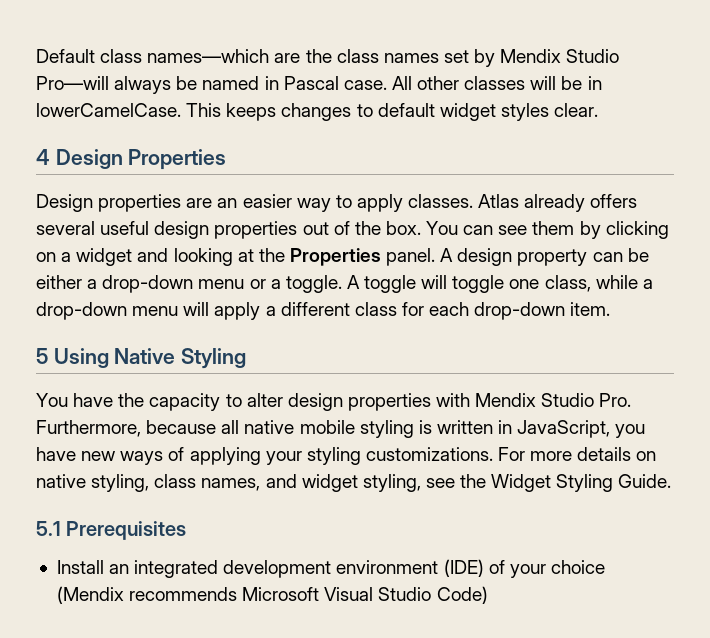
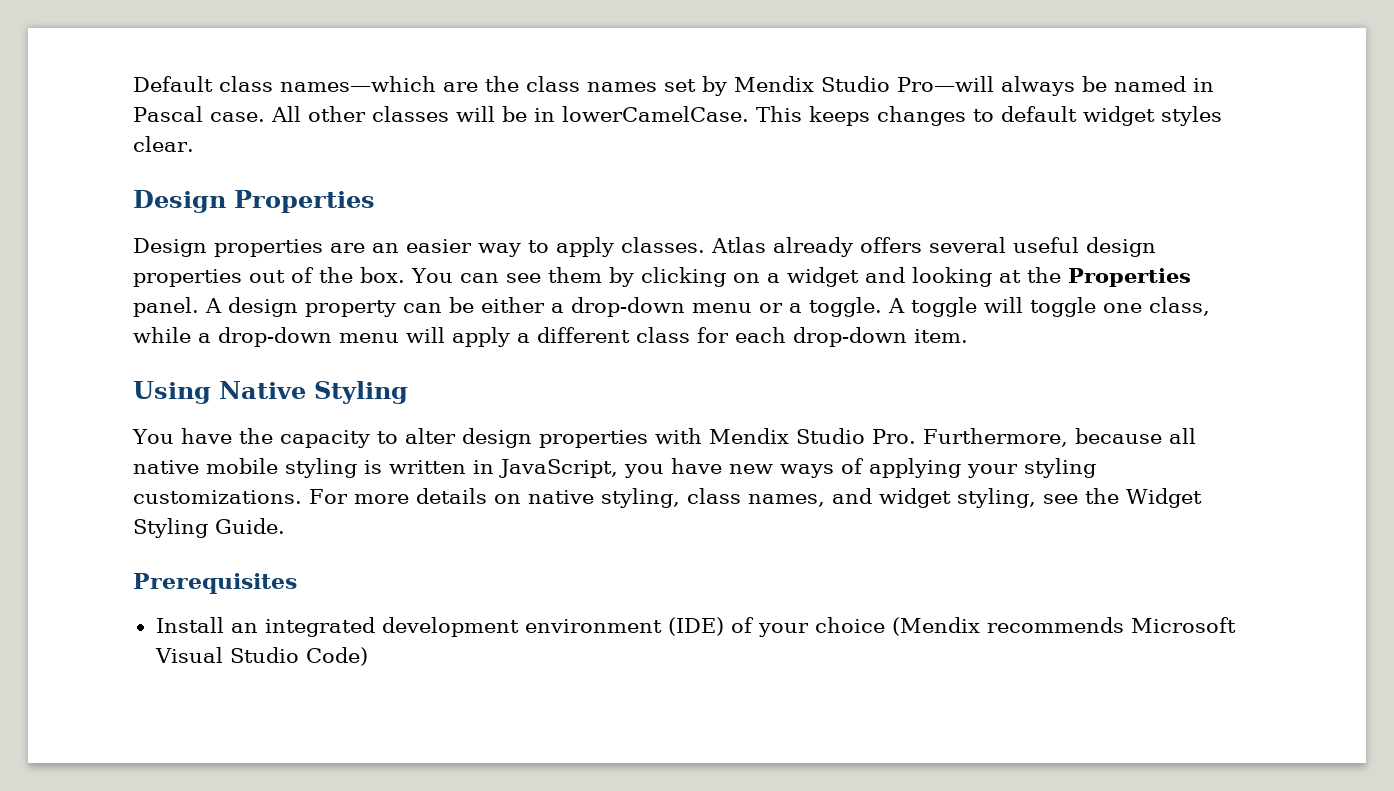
- 4 Design Properties
+ Design Properties
- 5 Using Native Styling
+ Using Native Styling
- 5.1 Prerequisites
+ Prerequisites

